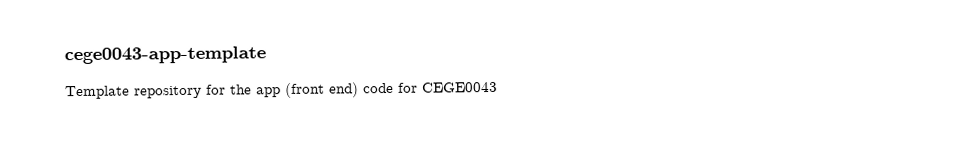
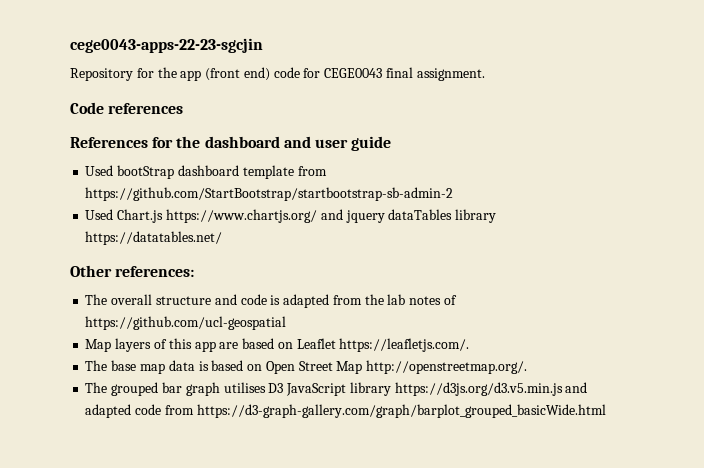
- cege0043-app-template
- Template repository for the app (front end) code for CEGE0043
+ cege0043-apps-22-23-sgcjin
+ Repository for the app (front end) code for CEGE0043 final assignment.
+ Code references
+ References for the dashboard and user guide
+ Used bootStrap dashboard template from https://github.com/StartBootstrap/startbootstrap-sb-admin-2
+ Used Chart.js https://www.chartjs.org/ and jquery dataTables library https://datatables.net/
+ Other references:
+ The overall structure and code is adapted from the lab notes of https://github.com/ucl-geospatial
+ Map layers of this app are based on Leaflet https://leafletjs.com/.
+ The base map data is based on Open Street Map http://openstreetmap.org/.
+ The grouped bar graph utilises D3 JavaScript library https://d3js.org/d3.v5.min.js and adapted code from https://d3-graph-gallery.com/graph/barplot_grouped_basicWide.html

